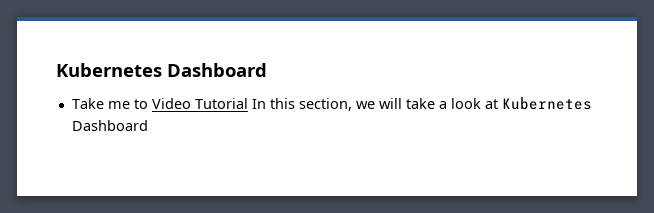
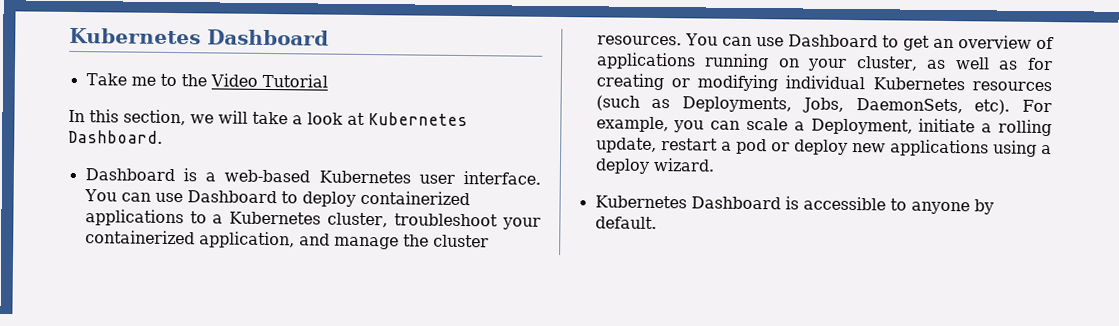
- Take me to Video Tutorial In this section, we will take a look at Kubernetes Dashboard
+ Take me to the Video Tutorial
+ In this section, we will take a look at Kubernetes Dashboard.
+ Dashboard is a web-based Kubernetes user interface. You can use Dashboard to deploy containerized applications to a Kubernetes cluster, troubleshoot your containerized application, and manage the cluster resources. You can use Dashboard to get an overview of applications running on your cluster, as well as for creating or modifying individual Kubernetes resources (such as Deployments, Jobs, DaemonSets, etc). For example, you can scale a Deployment, initiate a rolling update, restart a pod or deploy new applications using a deploy wizard.
+ Kubernetes Dashboard is accessible to anyone by default.

